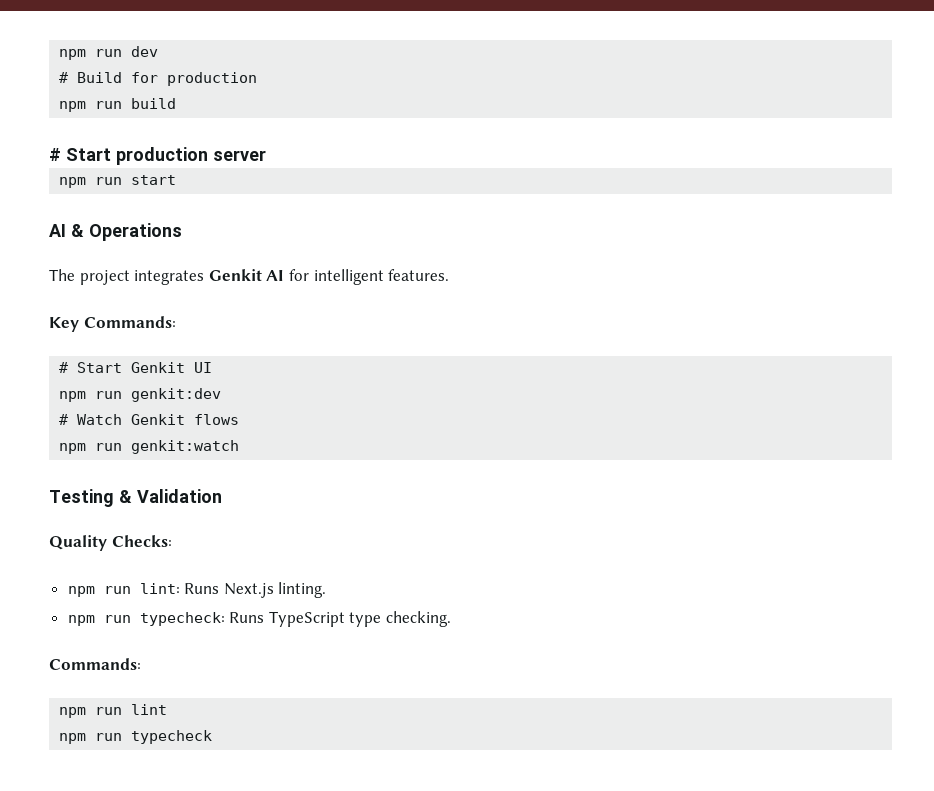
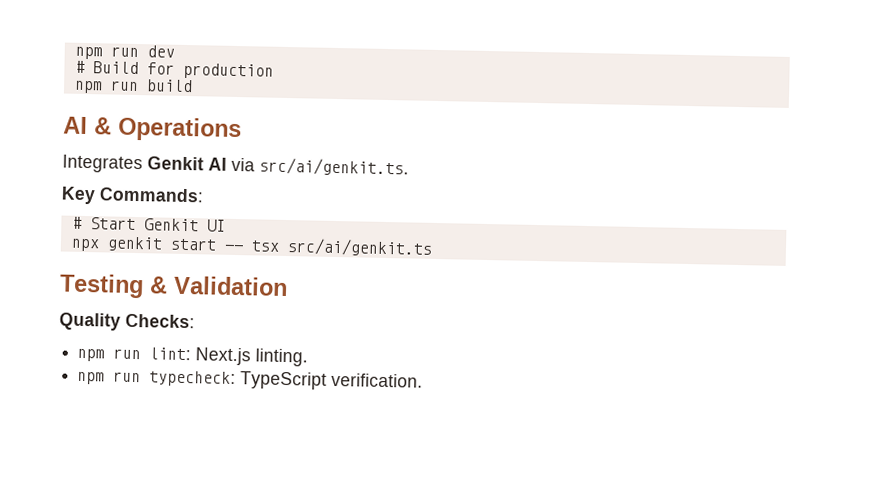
- # Start production server
- npm run start
  AI & Operations
- The project integrates Genkit AI for intelligent features.
+ Integrates Genkit AI via src/ai/genkit.ts.
- npm run genkit:dev
- # Watch Genkit flows
- npm run genkit:watch
+ npx genkit start -- tsx src/ai/genkit.ts
- npm run lint: Runs Next.js linting.
+ npm run lint: Next.js linting.
- npm run typecheck: Runs TypeScript type checking.
- Commands:
- npm run lint
- npm run typecheck
+ npm run typecheck: TypeScript verification.

